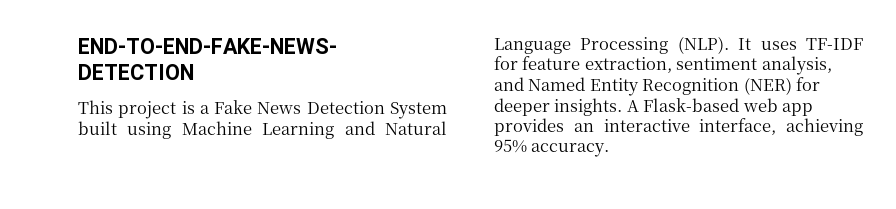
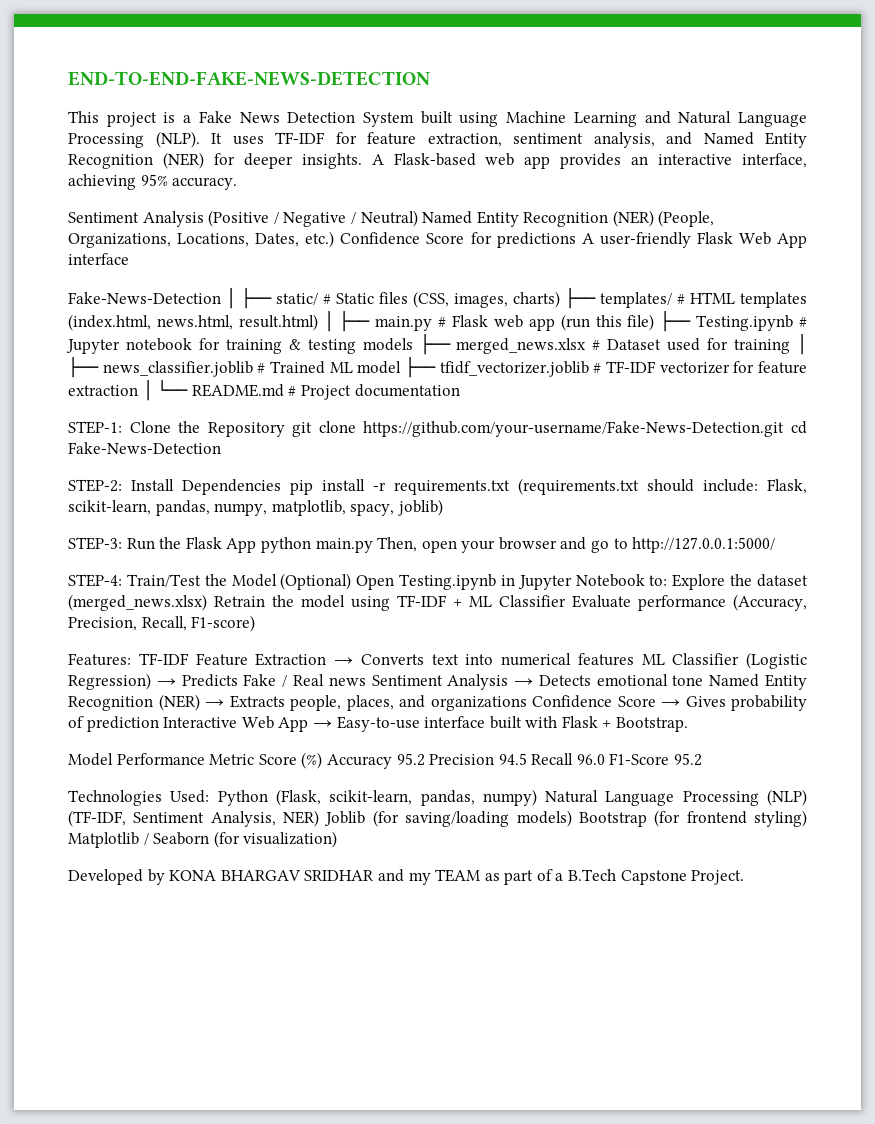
+ Sentiment Analysis (Positive / Negative / Neutral) Named Entity Recognition (NER) (People, Organizations, Locations, Dates, etc.) Confidence Score for predictions A user-friendly Flask Web App interface
+ Fake-News-Detection │ ├── static/ # Static files (CSS, images, charts) ├── templates/ # HTML templates (index.html, news.html, result.html) │ ├── main.py # Flask web app (run this file) ├── Testing.ipynb # Jupyter notebook for training & testing models ├── merged_news.xlsx # Dataset used for training │ ├── news_classifier.joblib # Trained ML model ├── tfidf_vectorizer.joblib # TF-IDF vectorizer for feature extraction │ └── README.md # Project documentation
+ STEP-1: Clone the Repository git clone https://github.com/your-username/Fake-News-Detection.git cd Fake-News-Detection
+ STEP-2: Install Dependencies pip install -r requirements.txt (requirements.txt should include: Flask, scikit-learn, pandas, numpy, matplotlib, spacy, joblib)
+ STEP-3: Run the Flask App python main.py Then, open your browser and go to http://127.0.0.1:5000/
+ STEP-4: Train/Test the Model (Optional) Open Testing.ipynb in Jupyter Notebook to: Explore the dataset (merged_news.xlsx) Retrain the model using TF-IDF + ML Classifier Evaluate performance (Accuracy, Precision, Recall, F1-score)
+ Features: TF-IDF Feature Extraction → Converts text into numerical features ML Classifier (Logistic Regression) → Predicts Fake / Real news Sentiment Analysis → Detects emotional tone Named Entity Recognition (NER) → Extracts people, places, and organizations Confidence Score → Gives probability of prediction Interactive Web App → Easy-to-use interface built with Flask + Bootstrap.
+ Model Performance Metric Score (%) Accuracy 95.2 Precision 94.5 Recall 96.0 F1-Score 95.2
+ Technologies Used: Python (Flask, scikit-learn, pandas, numpy) Natural Language Processing (NLP) (TF-IDF, Sentiment Analysis, NER) Joblib (for saving/loading models) Bootstrap (for frontend styling) Matplotlib / Seaborn (for visualization)
+ Developed by KONA BHARGAV SRIDHAR and my TEAM as part of a B.Tech Capstone Project.

